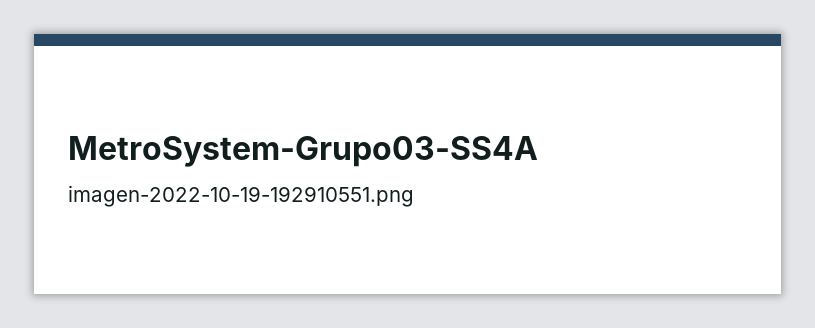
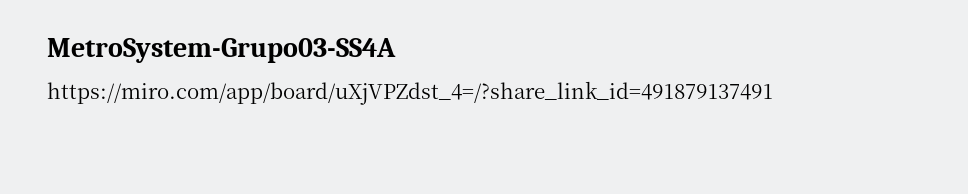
- imagen-2022-10-19-192910551.png
+ https://miro.com/app/board/uXjVPZdst_4=/?share_link_id=491879137491

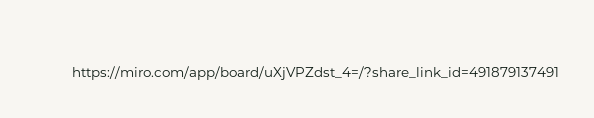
- MetroSystem-Grupo03-SS4A

